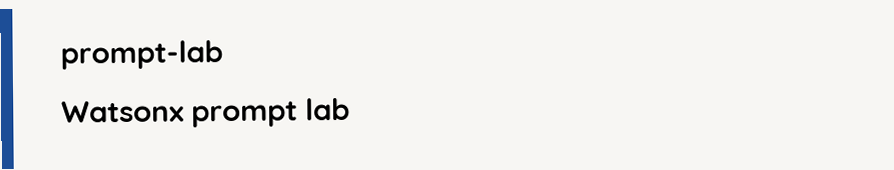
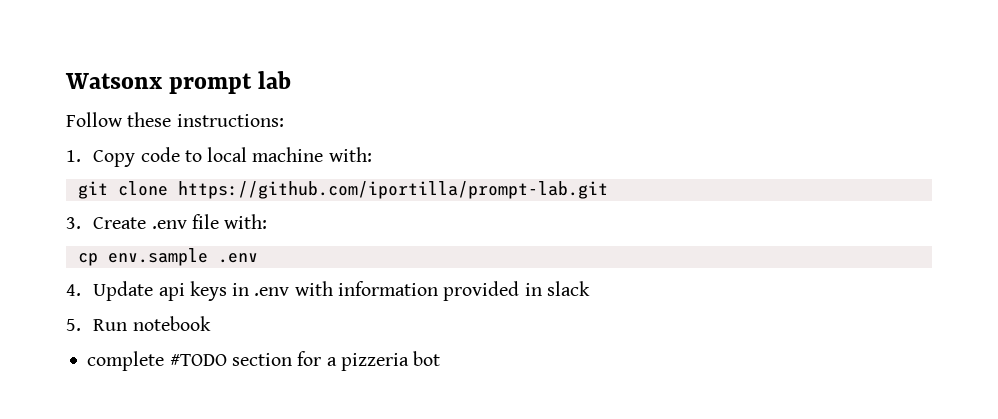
- prompt-lab
+ Follow these instructions:
+ 1. Copy code to local machine with:
+ git clone https://github.com/iportilla/prompt-lab.git
+ 3. Create .env file with:
+ cp env.sample .env
+ 4. Update api keys in .env with information provided in slack
+ 5. Run notebook
+ complete #TODO section for a pizzeria bot

